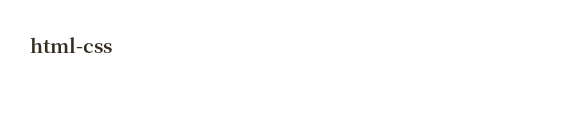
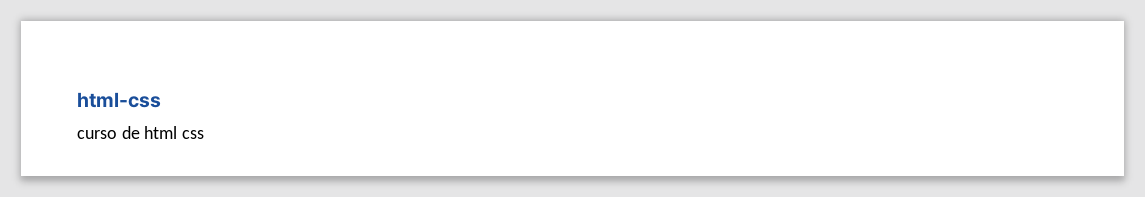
+ curso de html css

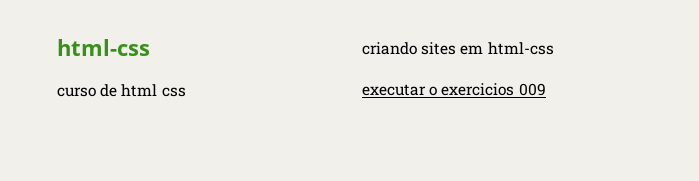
+ criando sites em html-css
+ executar o exercicios 009

